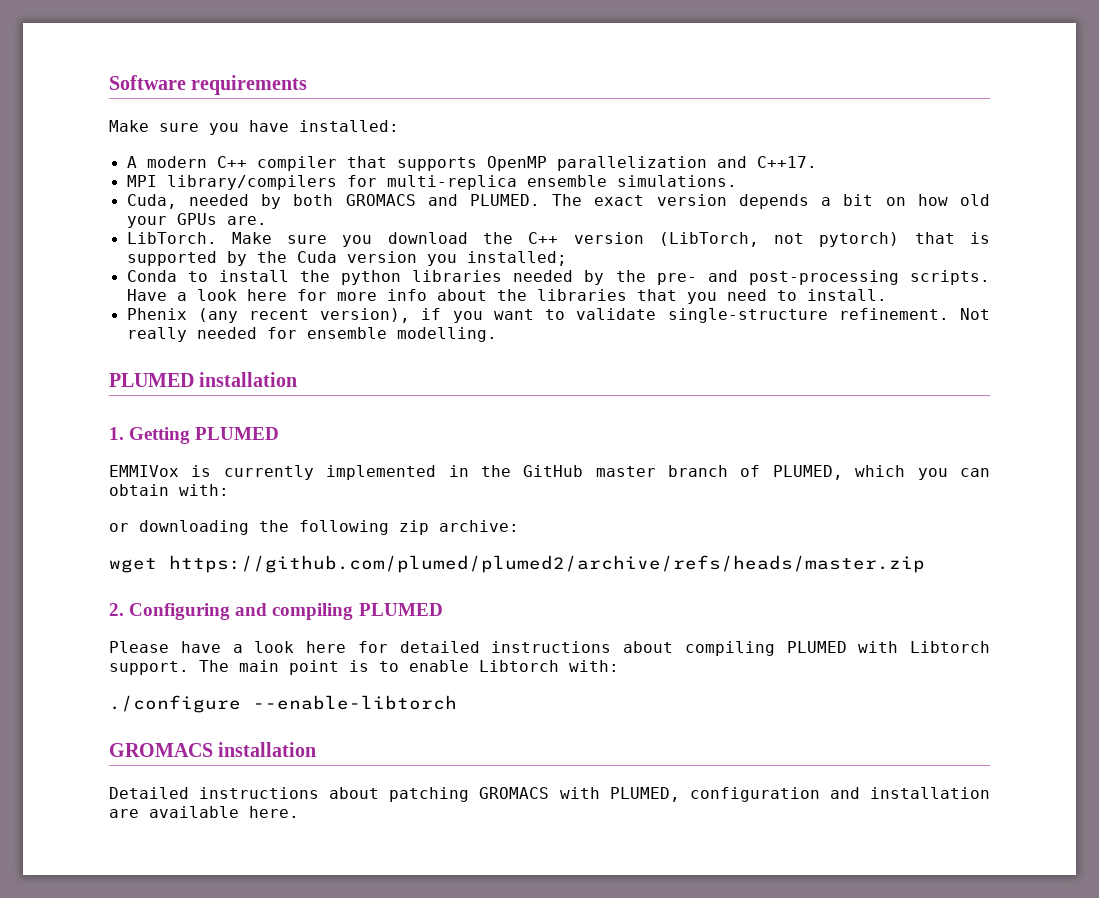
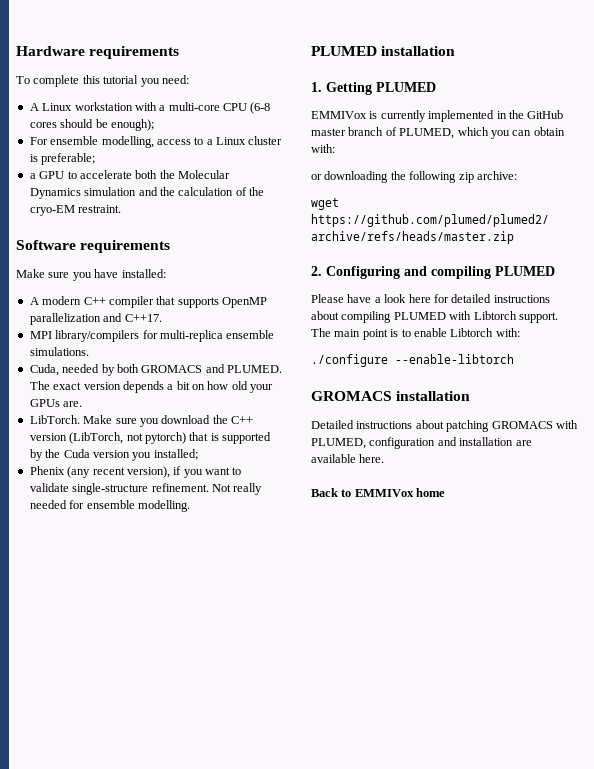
+ Hardware requirements
+ To complete this tutorial you need:
+ A Linux workstation with a multi-core CPU (6-8 cores should be enough);
+ For ensemble modelling, access to a Linux cluster is preferable;
+ a GPU to accelerate both the Molecular Dynamics simulation and the calculation of the cryo-EM restraint.
- Conda to install the python libraries needed by the pre- and post-processing scripts. Have a look here for more info about the libraries that you need to install.
+ Back to EMMIVox home

